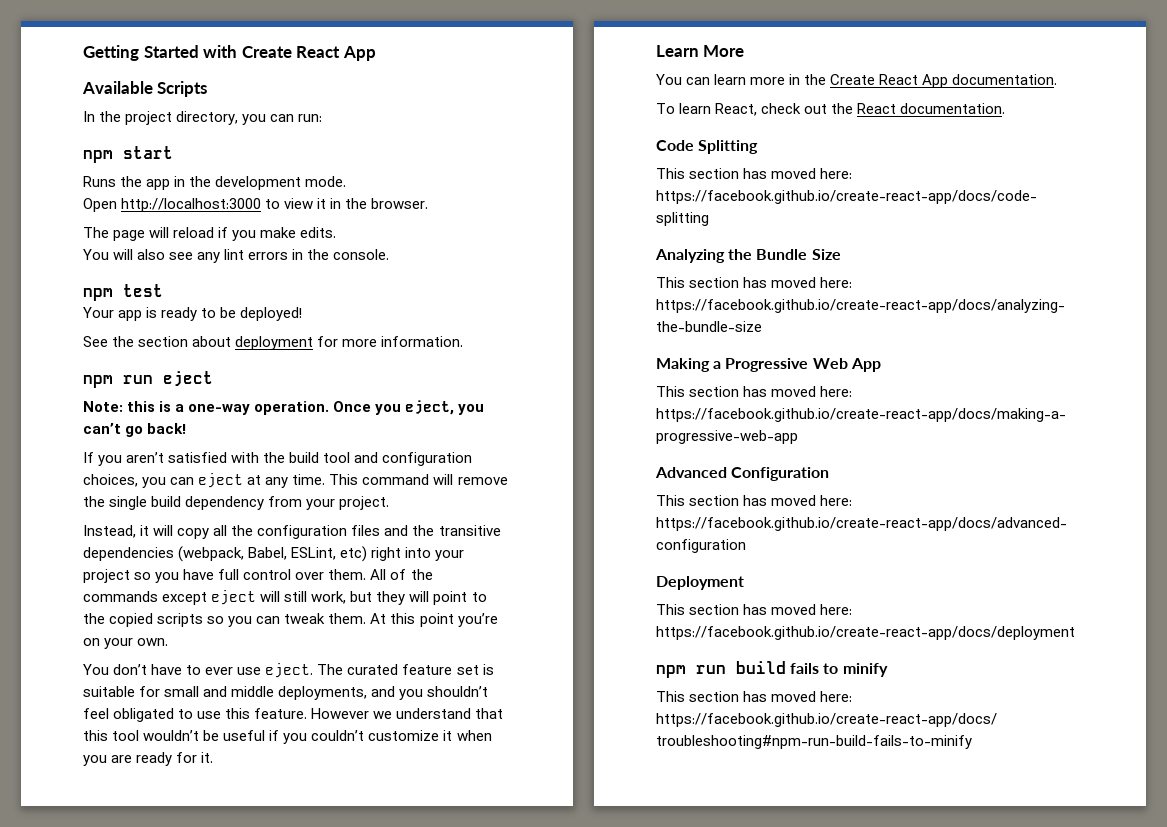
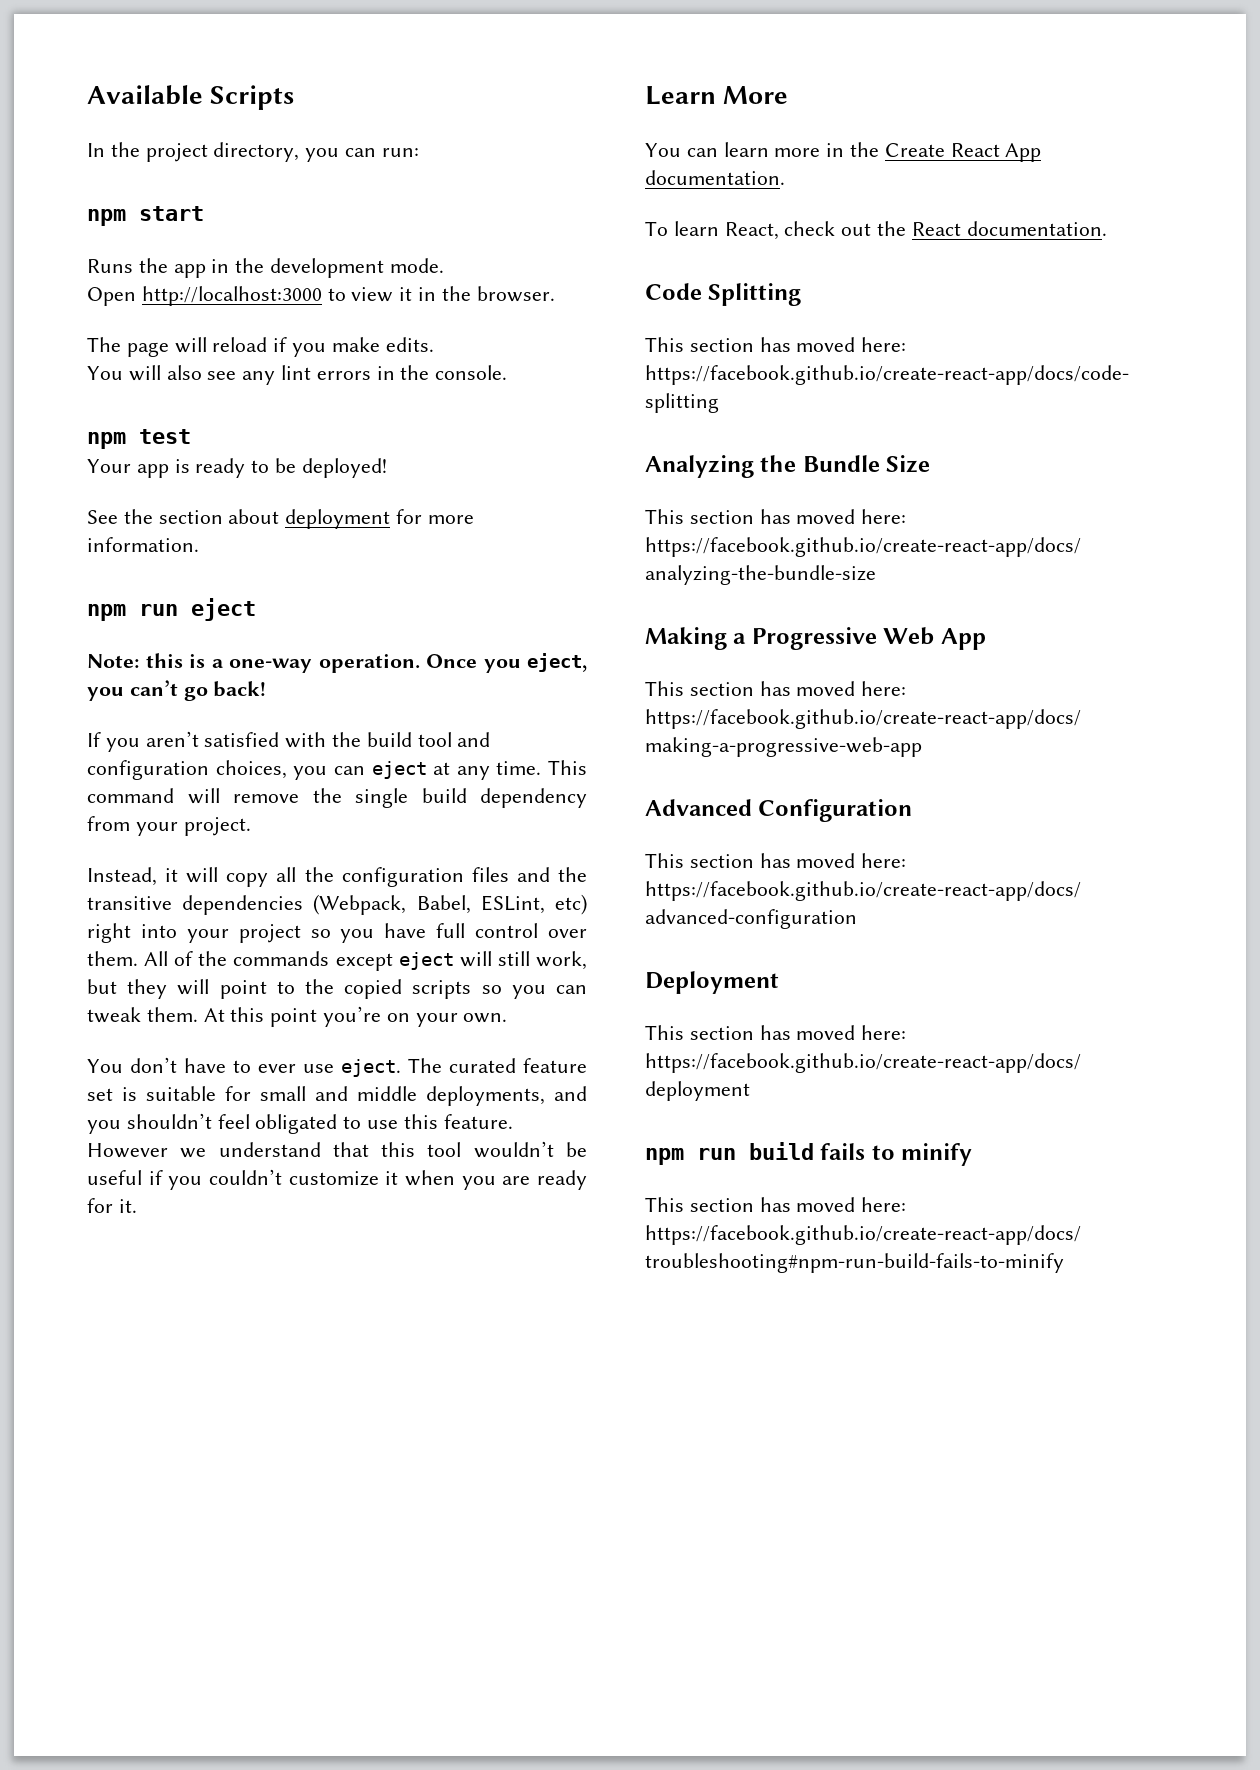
- Getting Started with Create React App
- Instead, it will copy all the configuration files and the transitive dependencies (webpack, Babel, ESLint, etc) right into your project so you have full control over them.
+ Instead, it will copy all the configuration files and the transitive dependencies (Webpack, Babel, ESLint, etc) right into your project so you have full control over them.

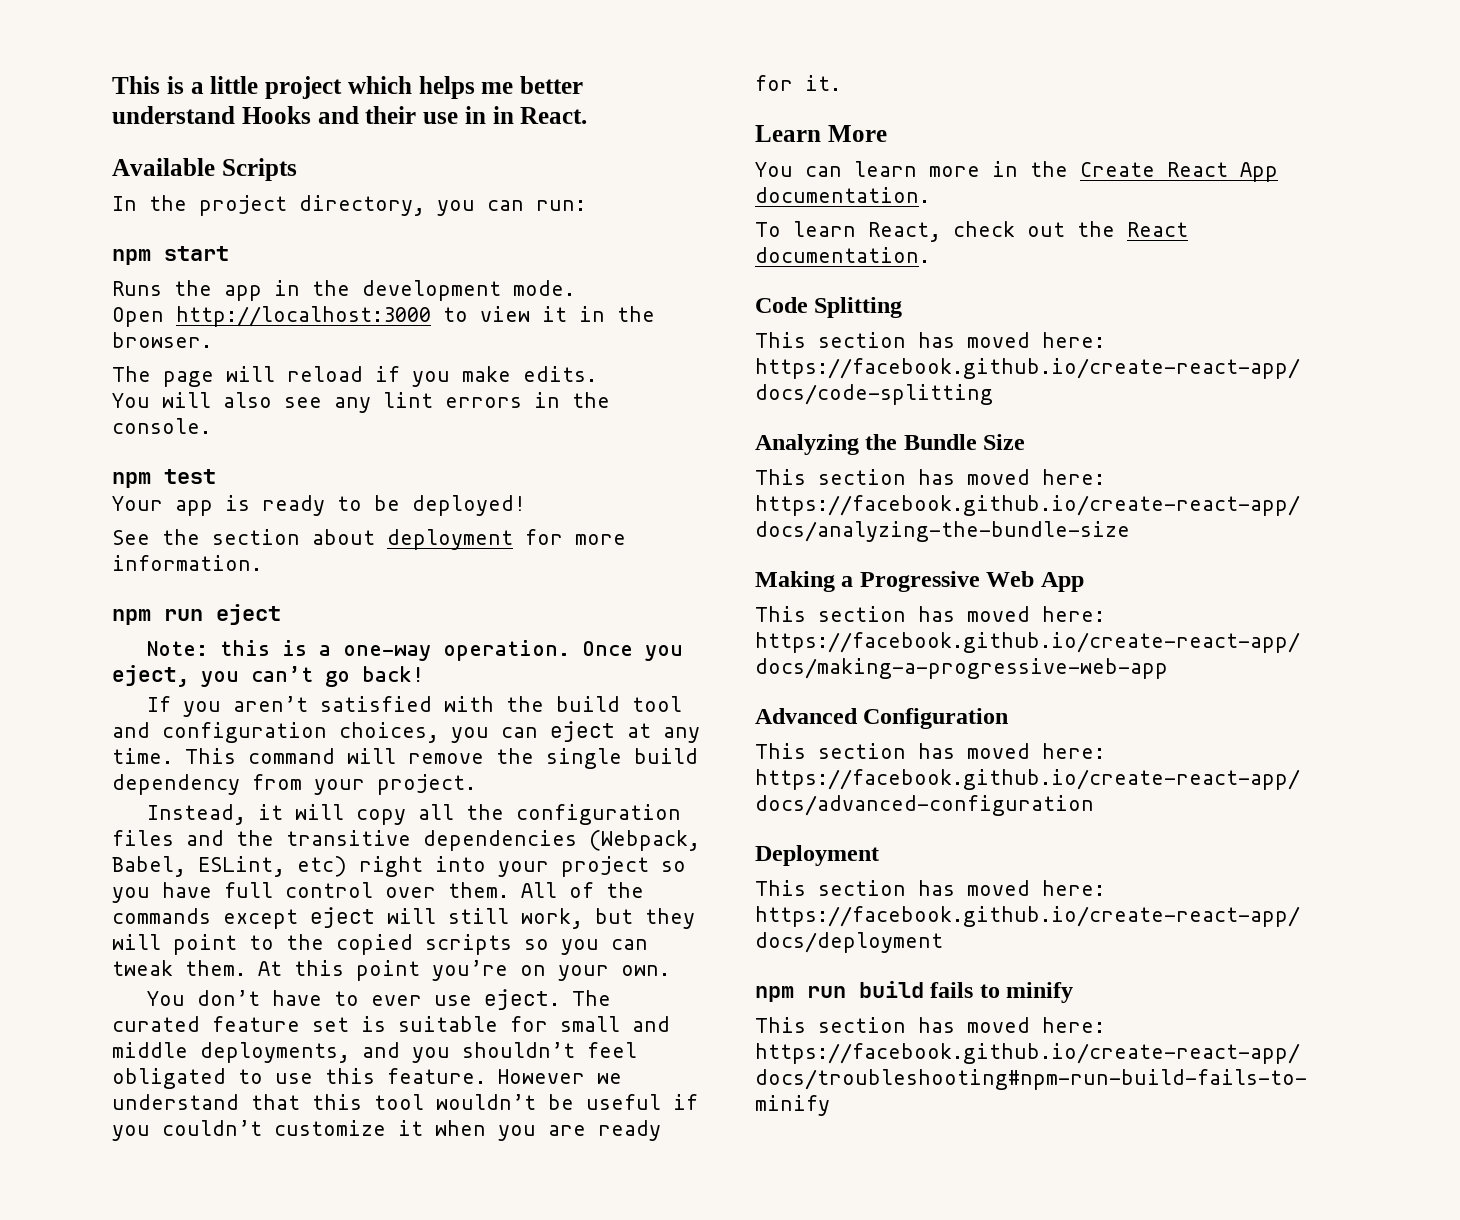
+ This is a little project which helps me better understand Hooks and their use in in React.

